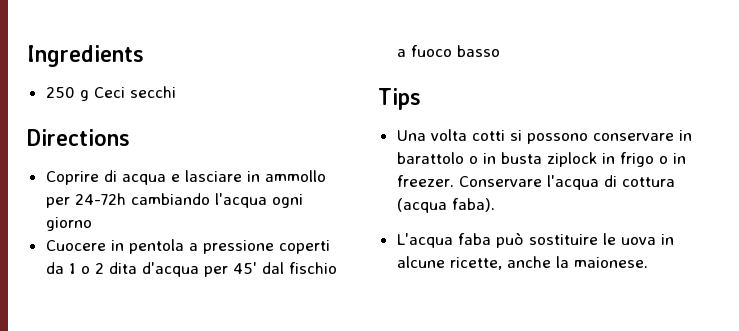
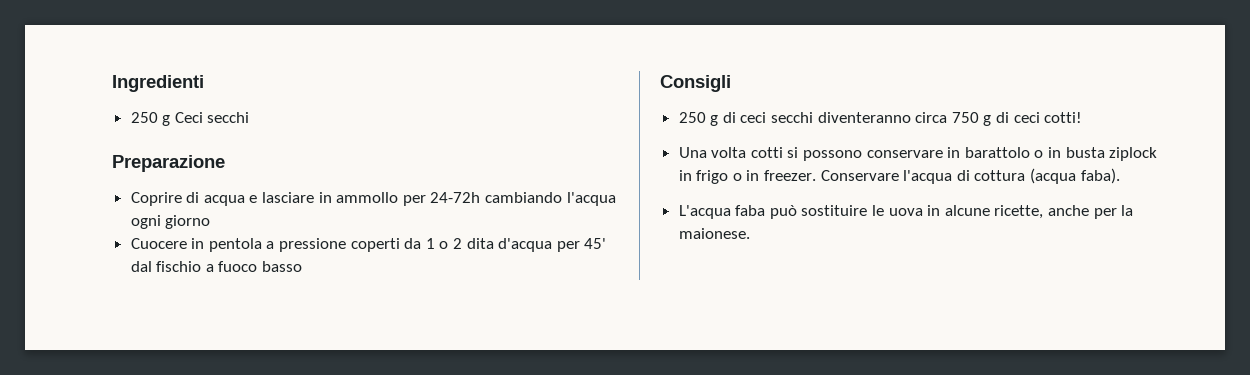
- Ingredients
+ Ingredienti
- Directions
+ Preparazione
- Tips
+ Consigli
+ 250 g di ceci secchi diventeranno circa 750 g di ceci cotti!
- L'acqua faba può sostituire le uova in alcune ricette, anche la maionese.
+ L'acqua faba può sostituire le uova in alcune ricette, anche per la maionese.

